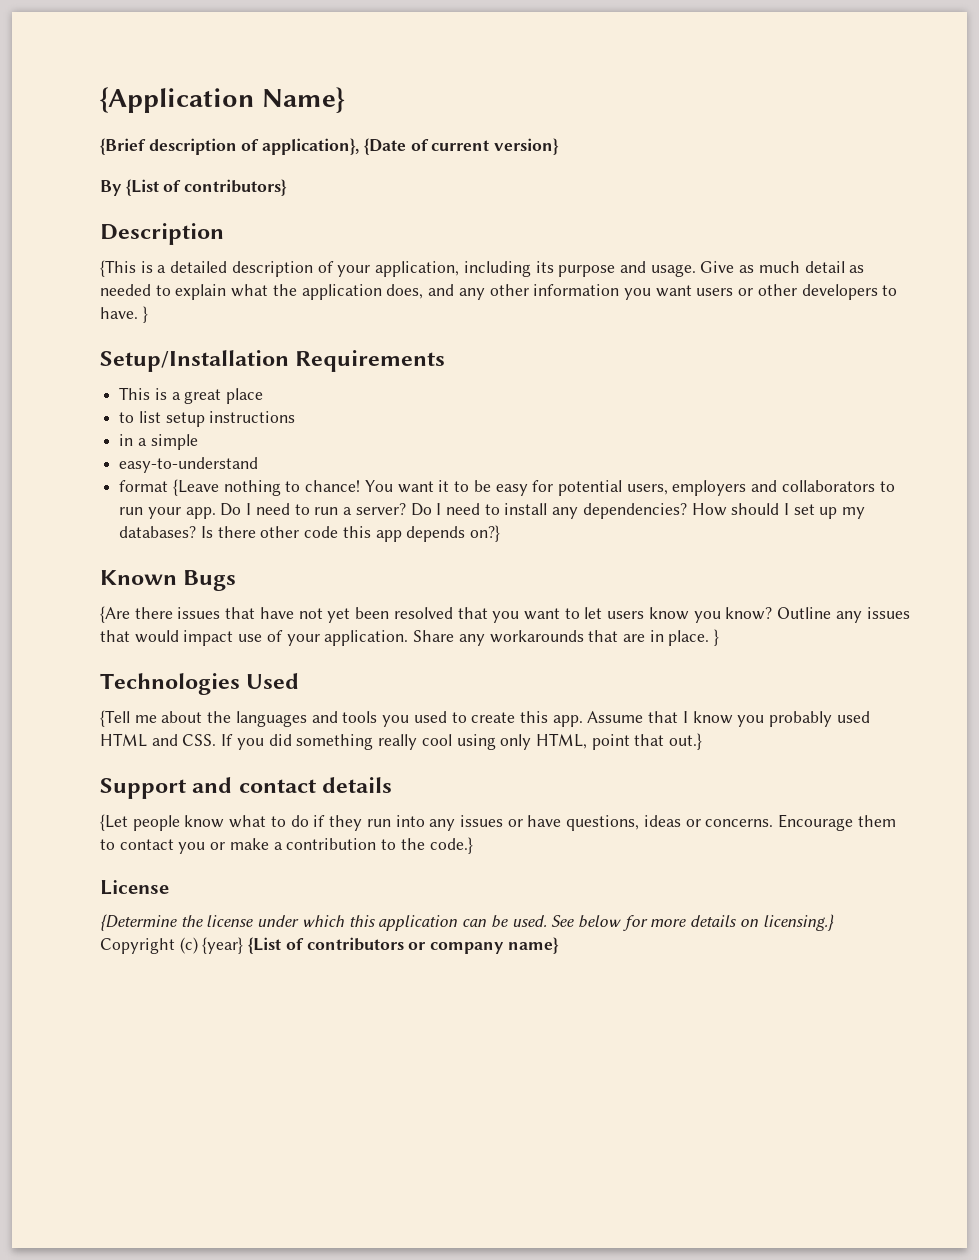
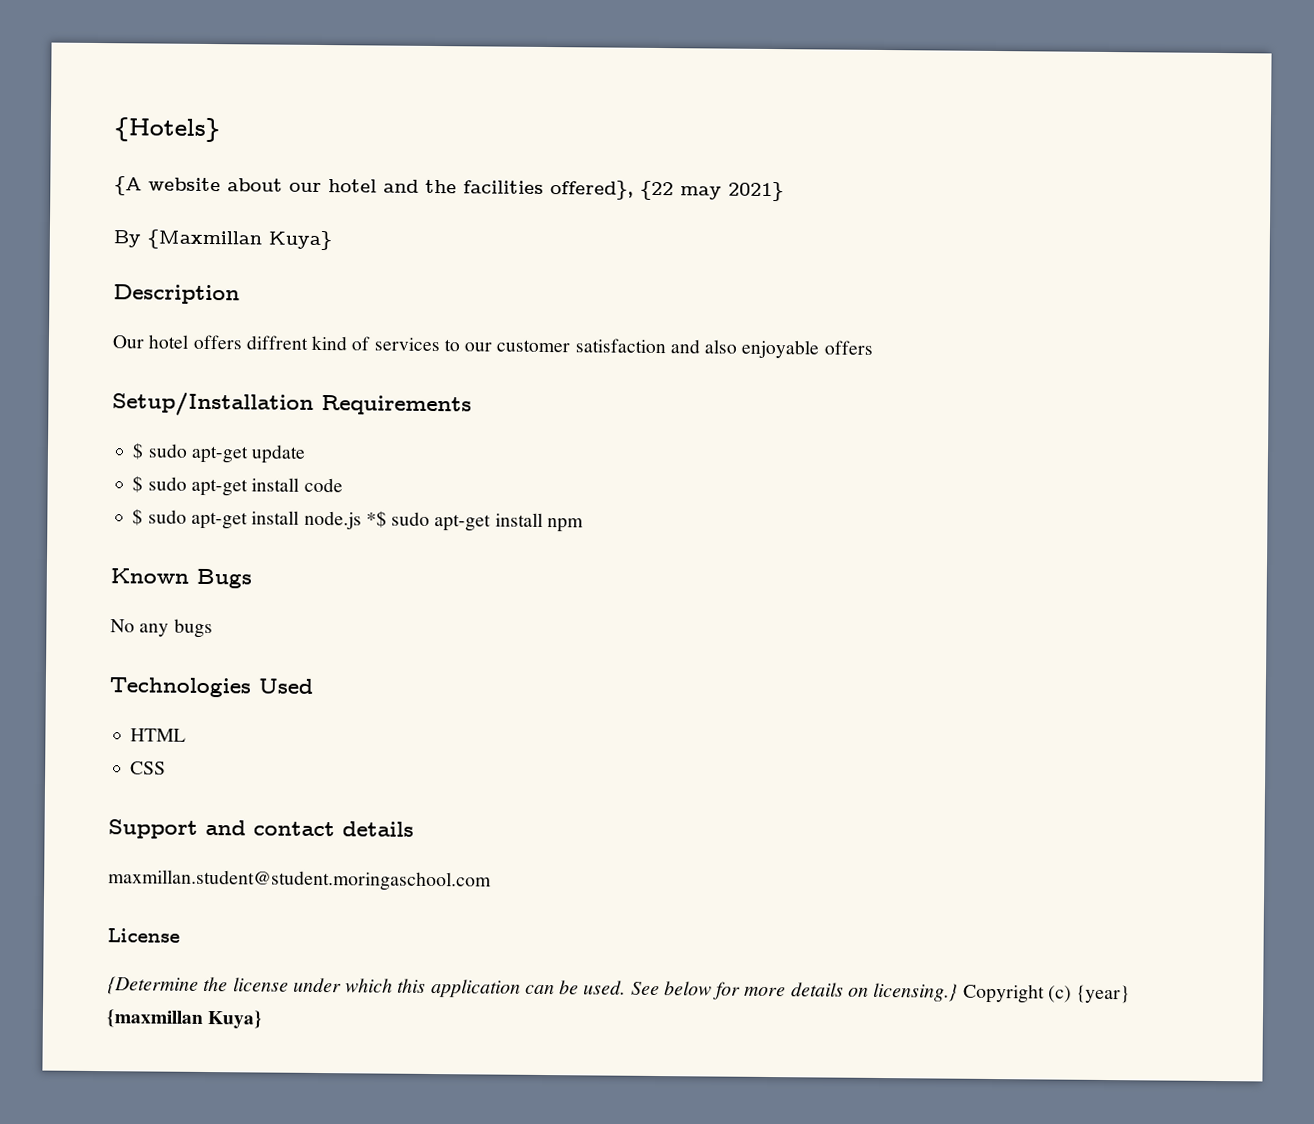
- {Application Name}
- {Brief description of application}, {Date of current version}
- By {List of contributors}
+ {Hotels}
+ {A website about our hotel and the facilities offered}, {22 may 2021}
+ By {Maxmillan Kuya}
  Description
- {This is a detailed description of your application, including its purpose and usage. Give as much detail as needed to explain what the application does, and any other information you want users or other developers to have. }
+ Our hotel offers diffrent kind of services to our customer satisfaction and also enjoyable offers
  Setup/Installation Requirements
- This is a great place
- to list setup instructions
- in a simple
- easy-to-understand
- format {Leave nothing to chance! You want it to be easy for potential users, employers and collaborators to run your app. Do I need to run a server? Do I need to install any dependencies? How should I set up my databases? Is there other code this app depends on?}
+ $ sudo apt-get update
+ $ sudo apt-get install code
+ $ sudo apt-get install node.js *$ sudo apt-get install npm
  Known Bugs
- {Are there issues that have not yet been resolved that you want to let users know you know? Outline any issues that would impact use of your application. Share any workarounds that are in place. }
+ No any bugs
  Technologies Used
- {Tell me about the languages and tools you used to create this app. Assume that I know you probably used HTML and CSS. If you did something really cool using only HTML, point that out.}
+ HTML
+ CSS
  Support and contact details
- {Let people know what to do if they run into any issues or have questions, ideas or concerns. Encourage them to contact you or make a contribution to the code.}
+ maxmillan.student@student.moringaschool.com
- See below for more details on licensing.} Copyright (c) {year} {List of contributors or company name}
+ See below for more details on licensing.} Copyright (c) {year} {maxmillan Kuya}

